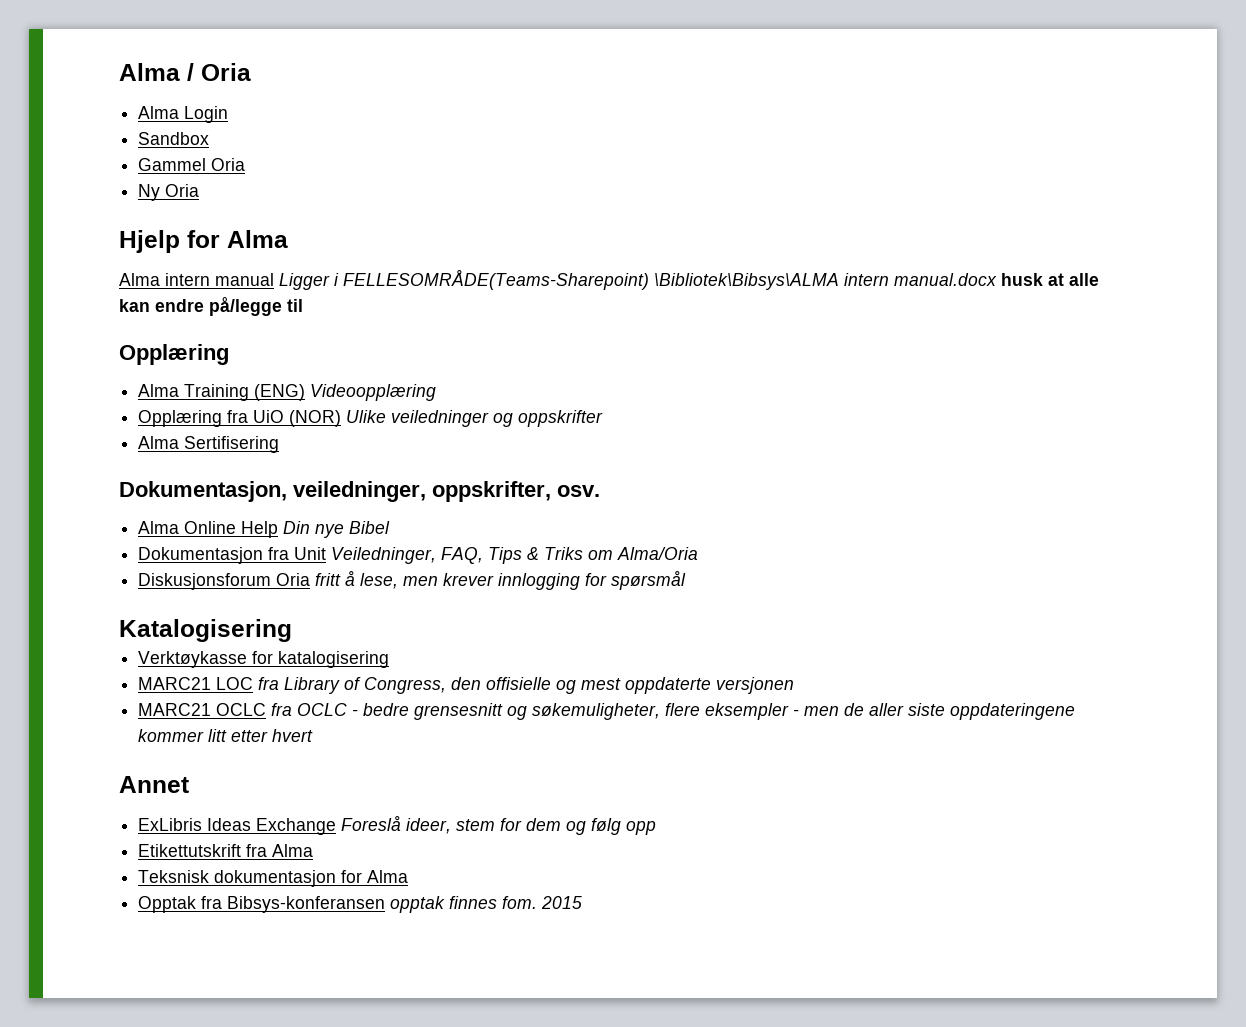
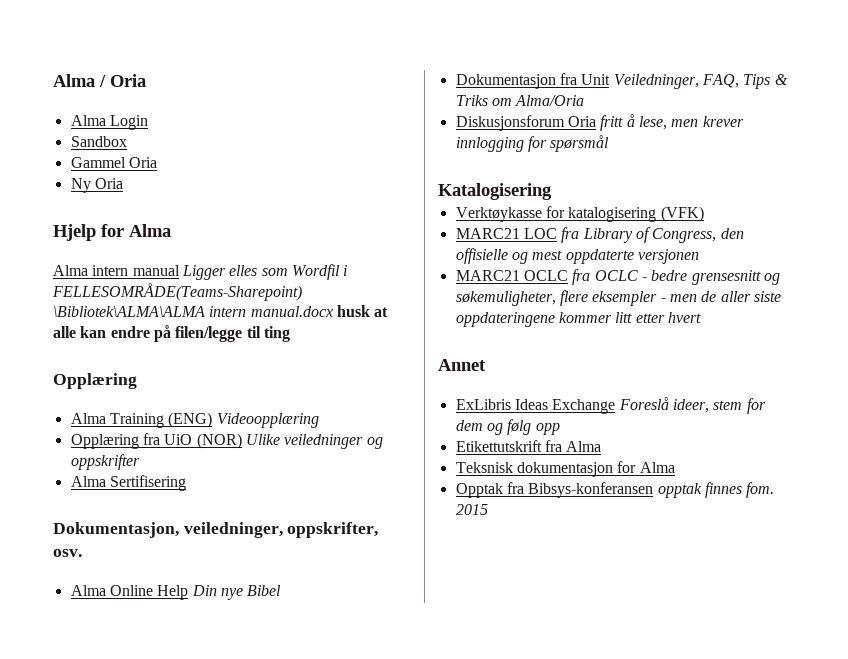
- Alma intern manual Ligger i FELLESOMRÅDE(Teams-Sharepoint) \Bibliotek\Bibsys\ALMA intern manual.docx husk at alle kan endre på/legge til
+ Alma intern manual Ligger elles som Wordfil i FELLESOMRÅDE(Teams-Sharepoint) \Bibliotek\ALMA\ALMA intern manual.docx husk at alle kan endre på filen/legge til ting
- Verktøykasse for katalogisering
+ Verktøykasse for katalogisering (VFK)

